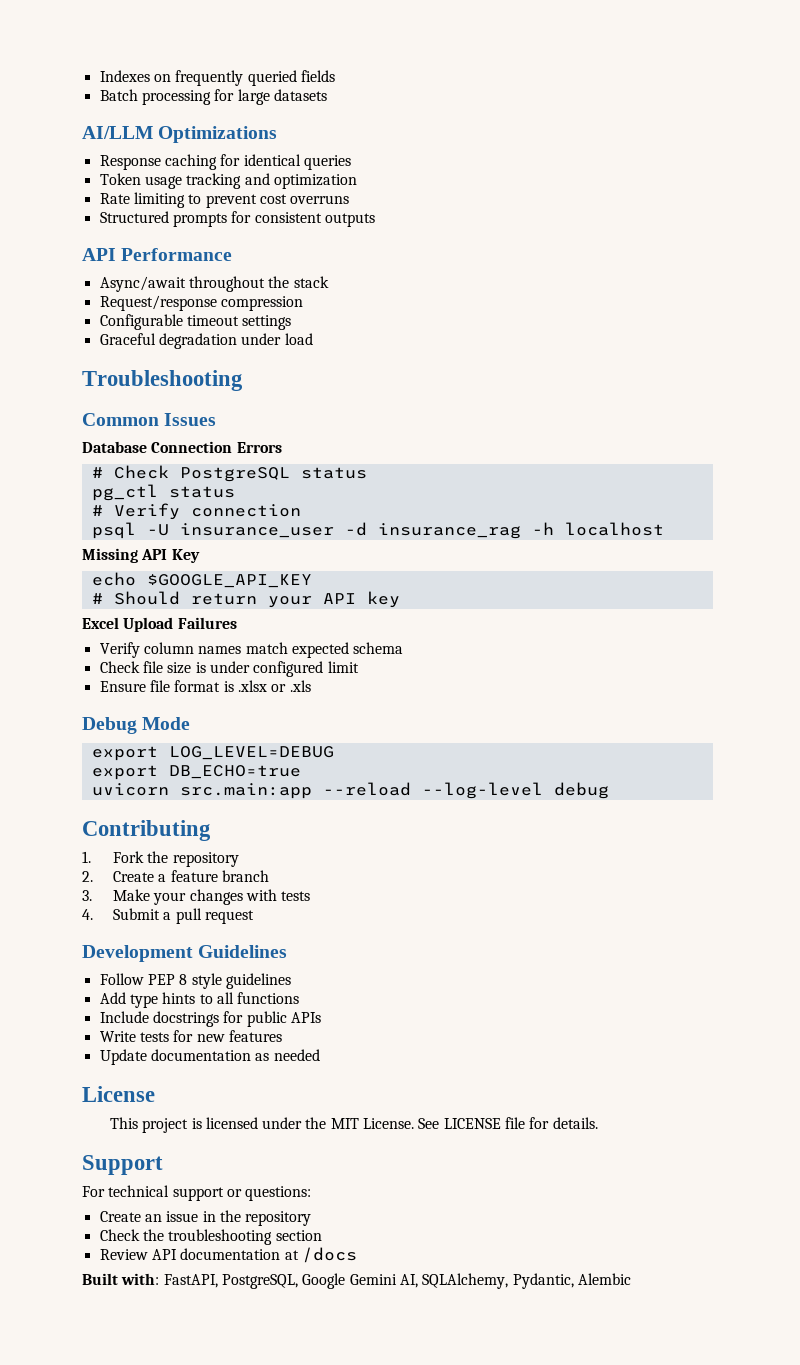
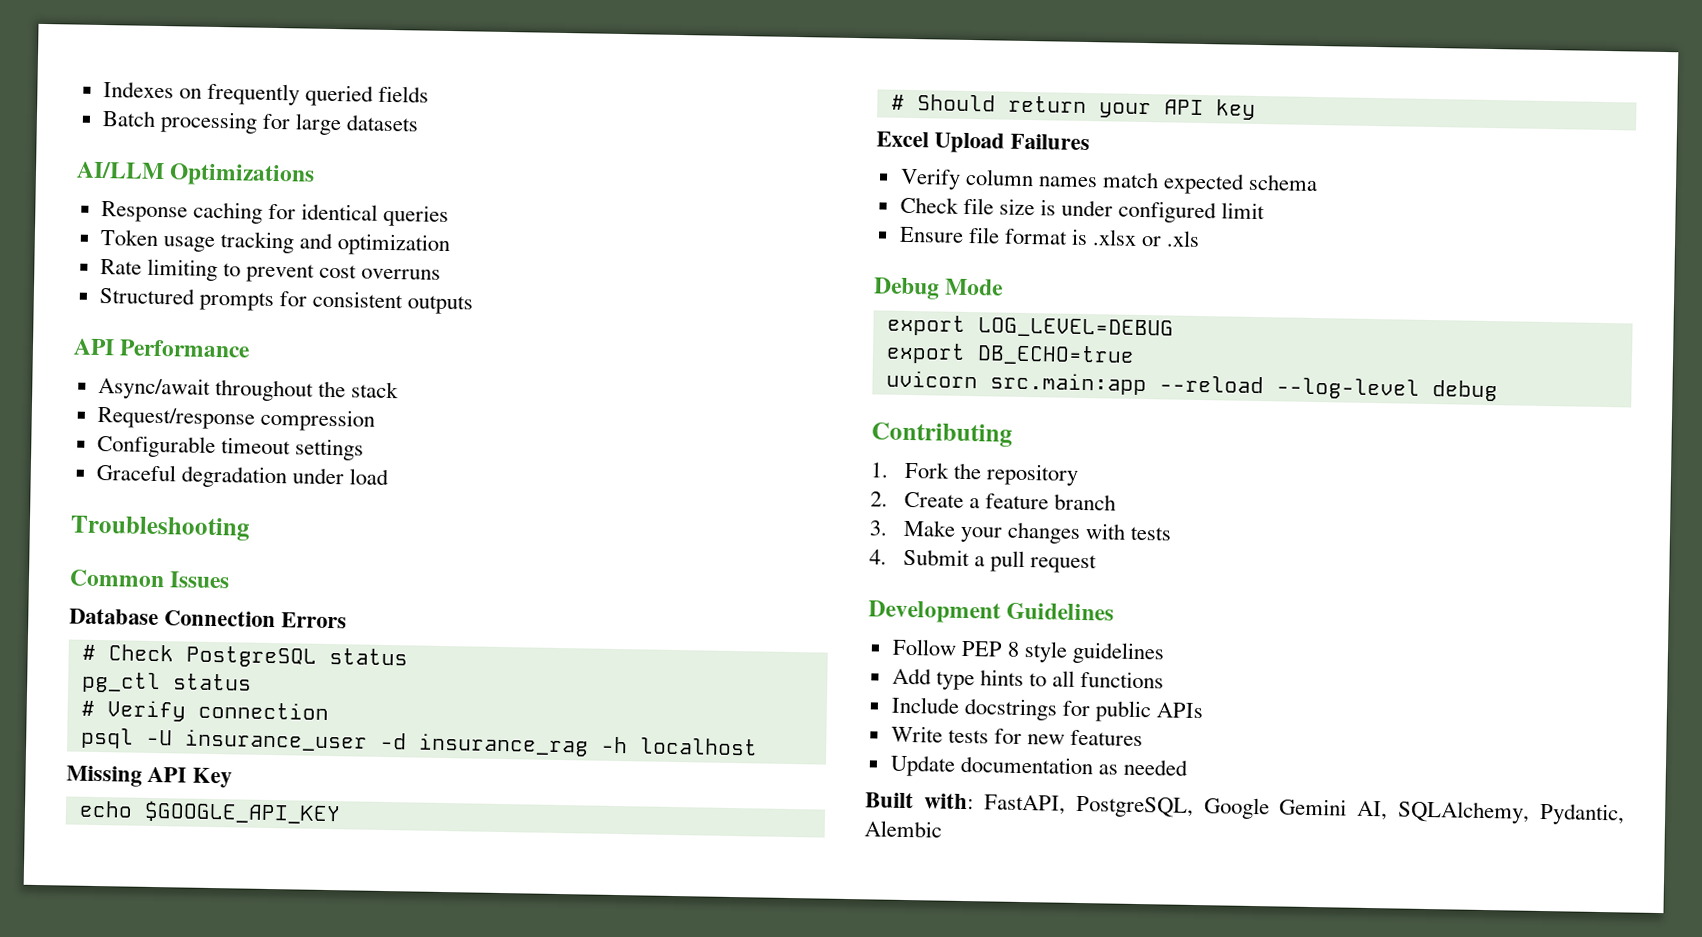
- License
- This project is licensed under the MIT License. See LICENSE file for details.
- Support
- For technical support or questions:
- Create an issue in the repository
- Check the troubleshooting section
- Review API documentation at /docs

